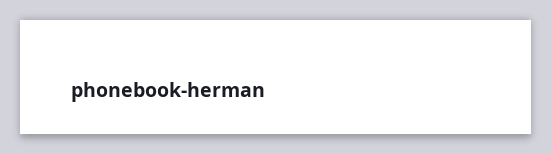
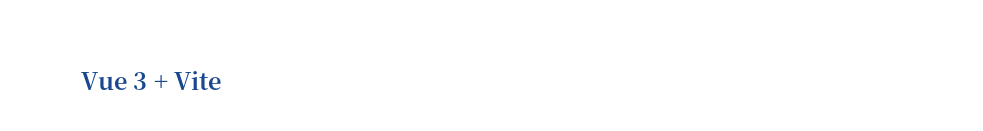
- phonebook-herman
+ Vue 3 + Vite

